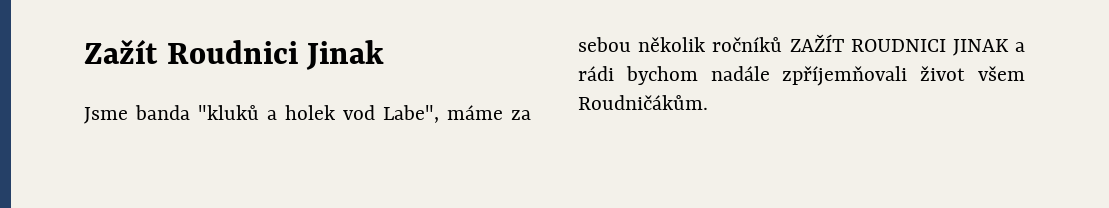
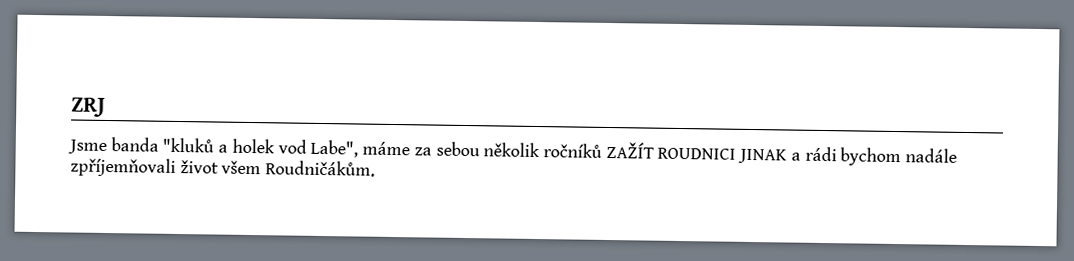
- Zažít Roudnici Jinak
+ ZRJ

